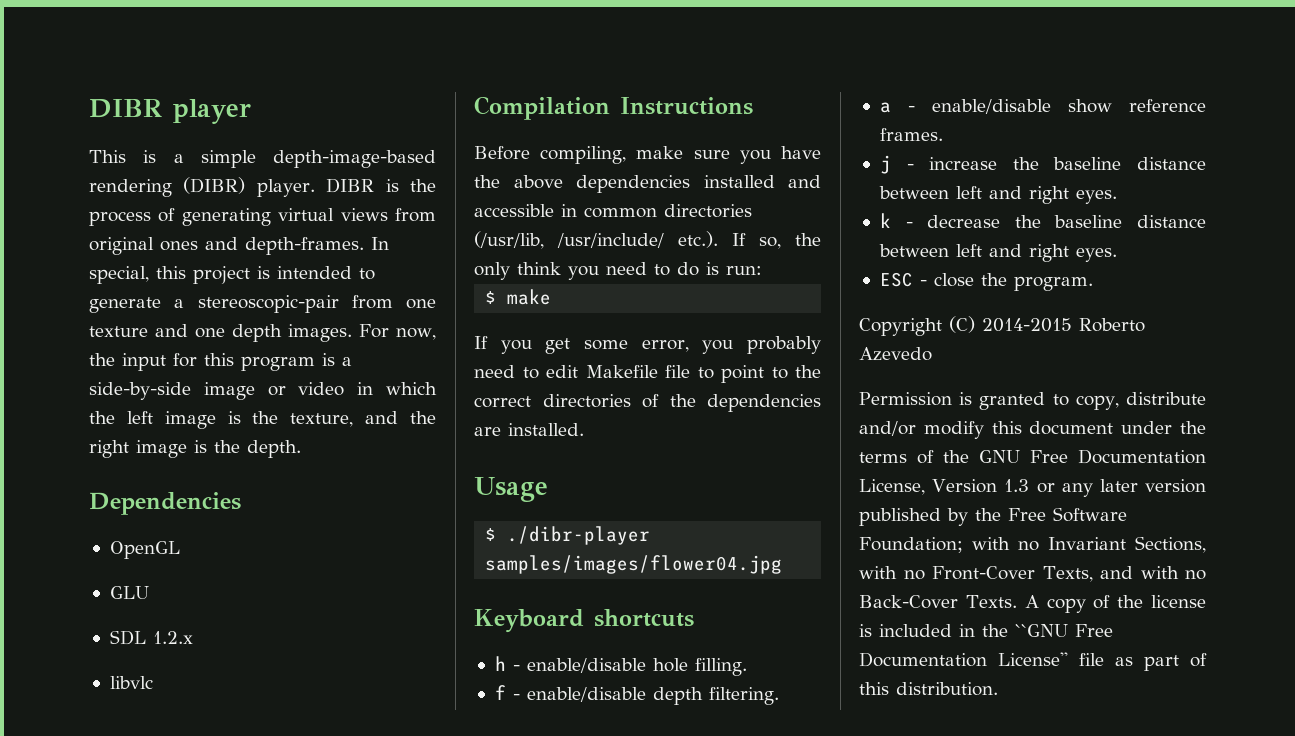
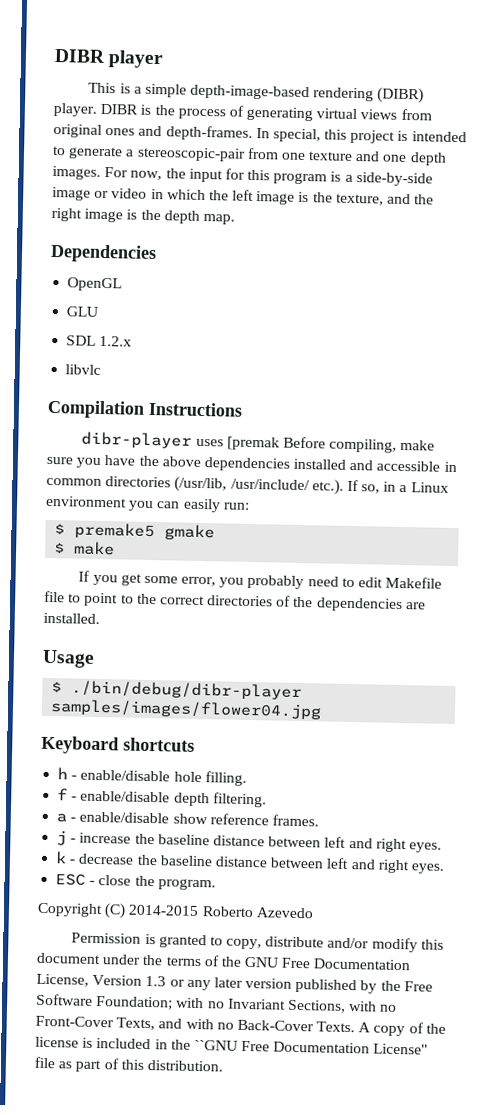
- For now, the input for this program is a side-by-side image or video in which the left image is the texture, and the right image is the depth.
+ For now, the input for this program is a side-by-side image or video in which the left image is the texture, and the right image is the depth map.
- Before compiling, make sure you have the above dependencies installed and accessible in common directories (/usr/lib, /usr/include/ etc.). If so, the only think you need to do is run:
+ dibr-player uses [premak Before compiling, make sure you have the above dependencies installed and accessible in common directories (/usr/lib, /usr/include/ etc.). If so, in a Linux environment you can easily run:
+ $ premake5 gmake
- $ ./dibr-player samples/images/flower04.jpg
+ $ ./bin/debug/dibr-player samples/images/flower04.jpg

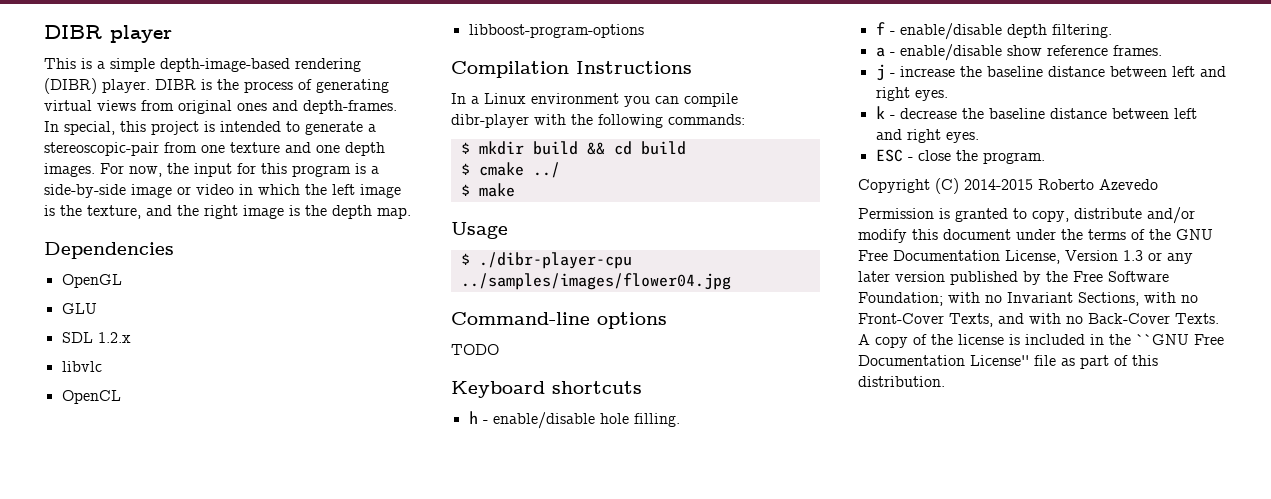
+ OpenCL
+ libboost-program-options
- dibr-player uses [premak Before compiling, make sure you have the above dependencies installed and accessible in common directories (/usr/lib, /usr/include/ etc.). If so, in a Linux environment you can easily run:
- $ premake5 gmake
+ In a Linux environment you can compile dibr-player with the following commands:
+ $ mkdir build && cd build
+ $ cmake ../
  $ make
- If you get some error, you probably need to edit Makefile file to point to the correct directories of the dependencies are installed.
  Usage
- $ ./bin/debug/dibr-player samples/images/flower04.jpg
+ $ ./dibr-player-cpu ../samples/images/flower04.jpg
+ Command-line options
+ TODO

